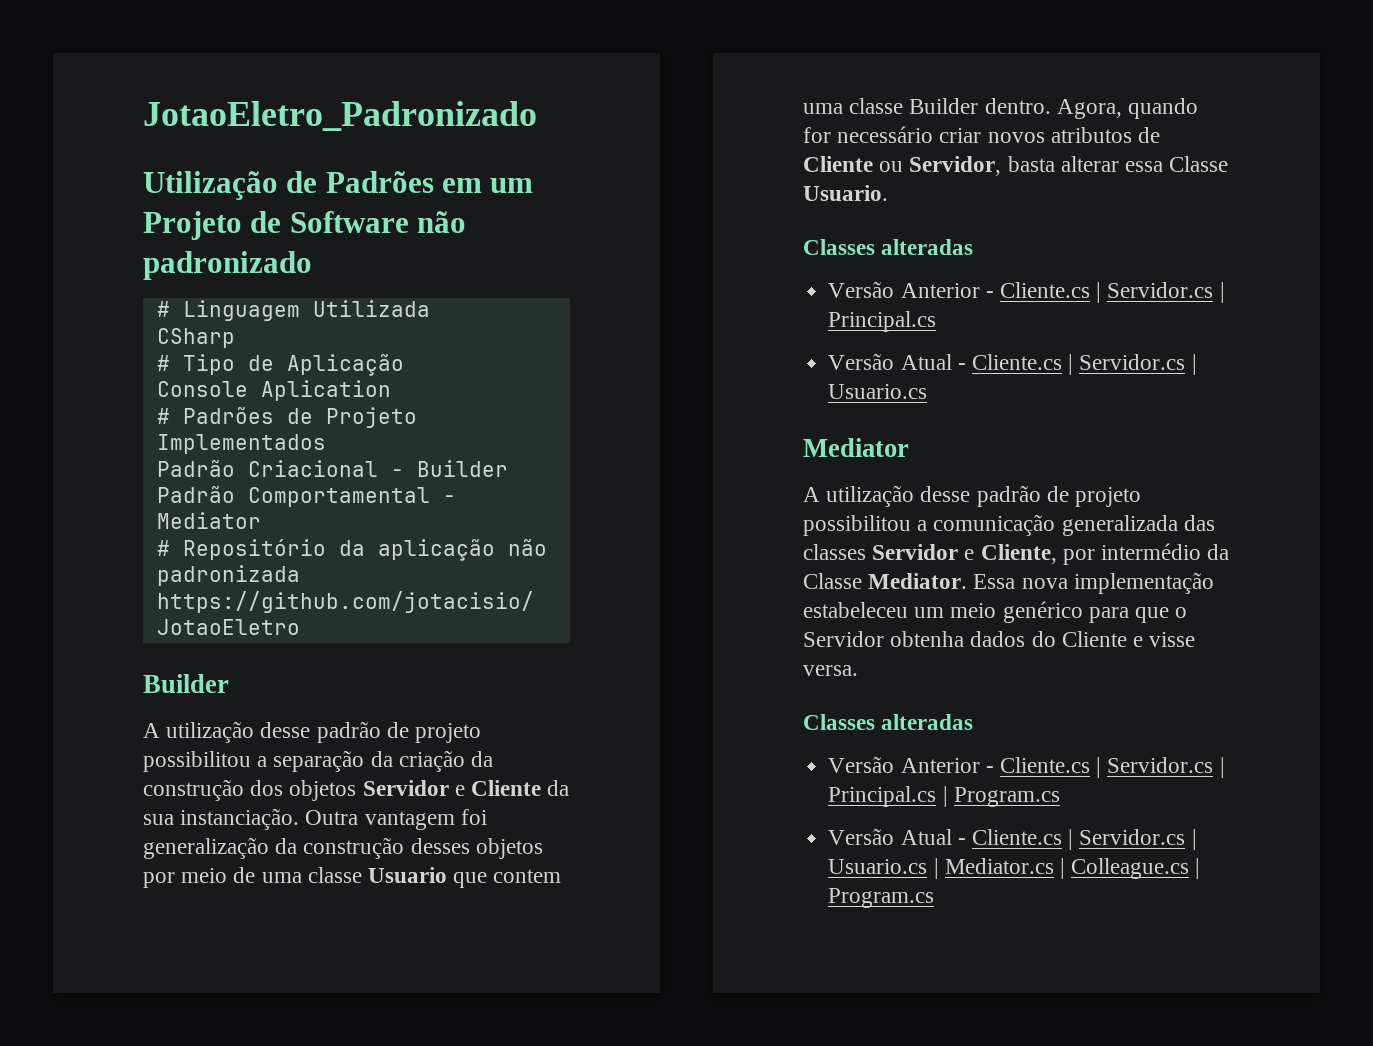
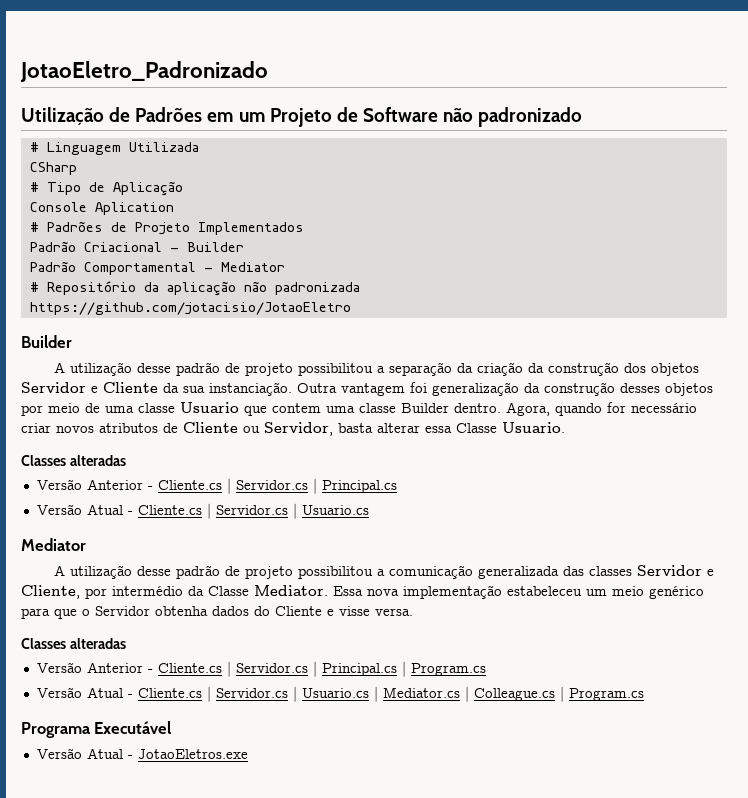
+ Programa Executável
+ Versão Atual - JotaoEletros.exe

